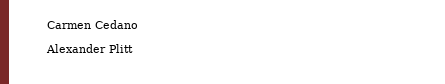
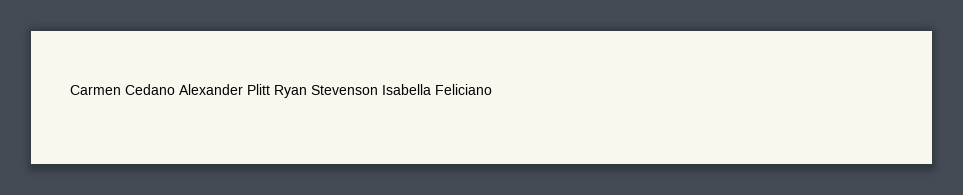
- Carmen Cedano
- Alexander Plitt
+ Carmen Cedano Alexander Plitt Ryan Stevenson Isabella Feliciano

